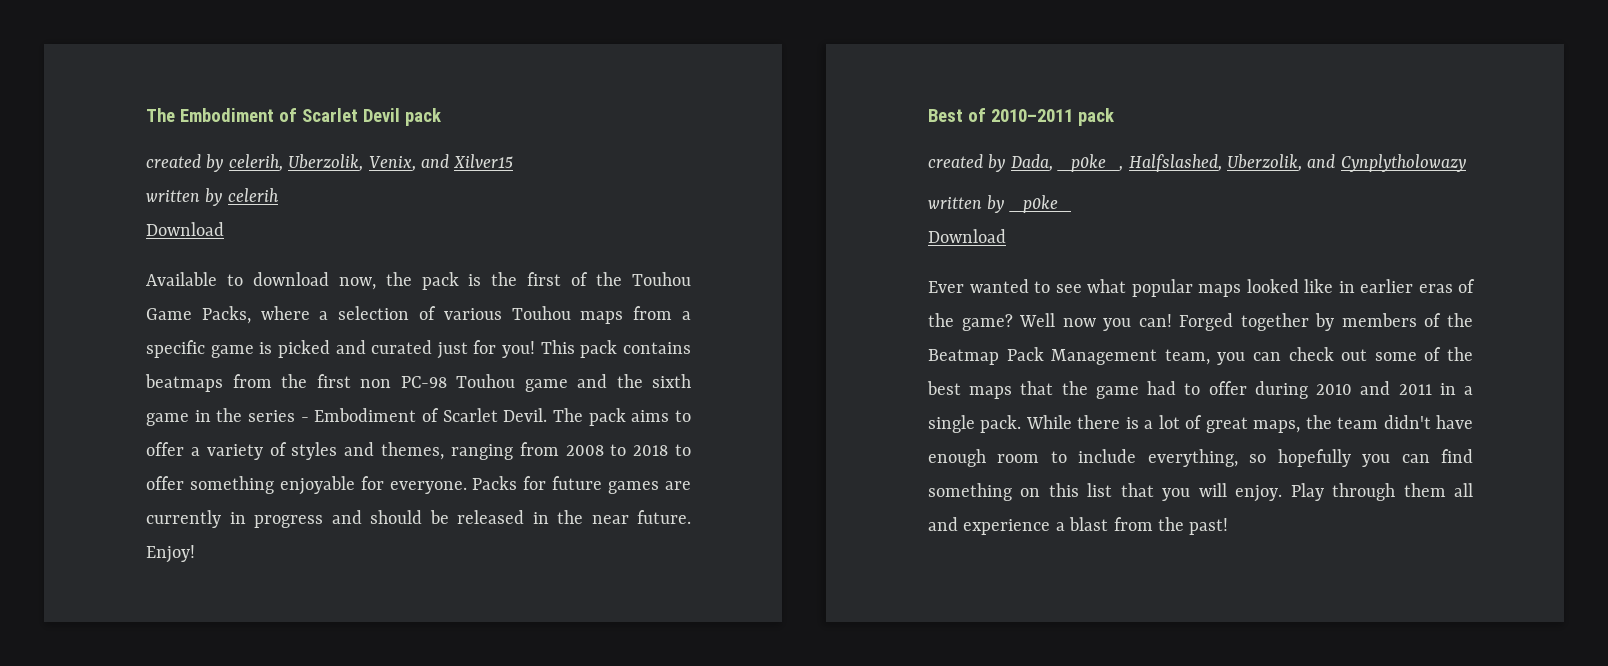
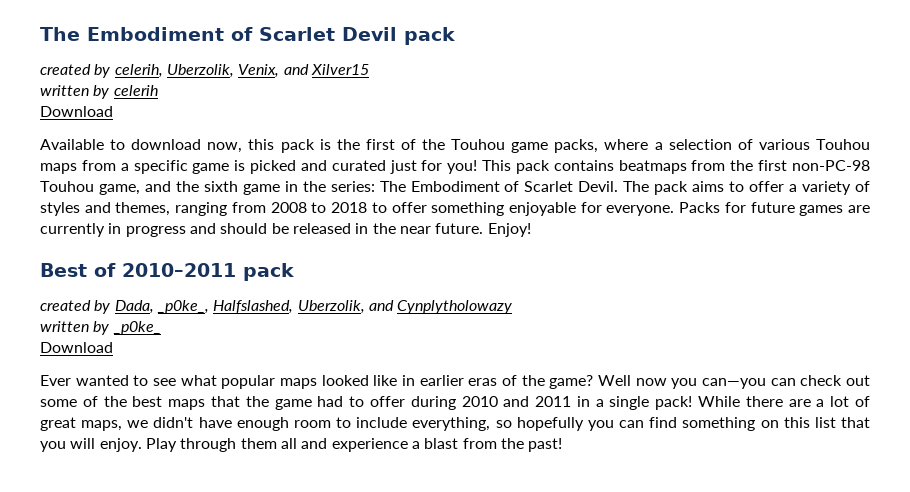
- Available to download now, the pack is the first of the Touhou Game Packs, where a selection of various Touhou maps from a specific game is picked and curated just for you!
+ Available to download now, this pack is the first of the Touhou game packs, where a selection of various Touhou maps from a specific game is picked and curated just for you!
- This pack contains beatmaps from the first non PC-98 Touhou game and the sixth game in the series - Embodiment of Scarlet Devil.
+ This pack contains beatmaps from the first non-PC-98 Touhou game, and the sixth game in the series: The Embodiment of Scarlet Devil.
- Well now you can! Forged together by members of the Beatmap Pack Management team, you can check out some of the best maps that the game had to offer during 2010 and 2011 in a single pack.
+ Well now you can—you can check out some of the best maps that the game had to offer during 2010 and 2011 in a single pack!
- While there is a lot of great maps, the team didn't have enough room to include everything, so hopefully you can find something on this list that you will enjoy.
+ While there are a lot of great maps, we didn't have enough room to include everything, so hopefully you can find something on this list that you will enjoy.

